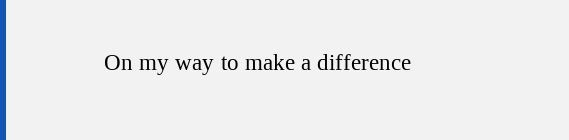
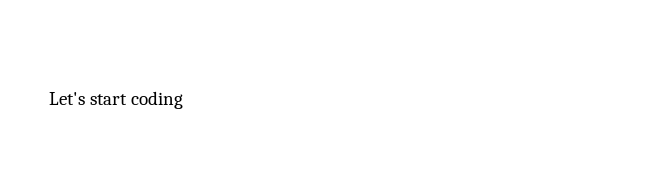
- On my way to make a difference
+ Let's start coding

